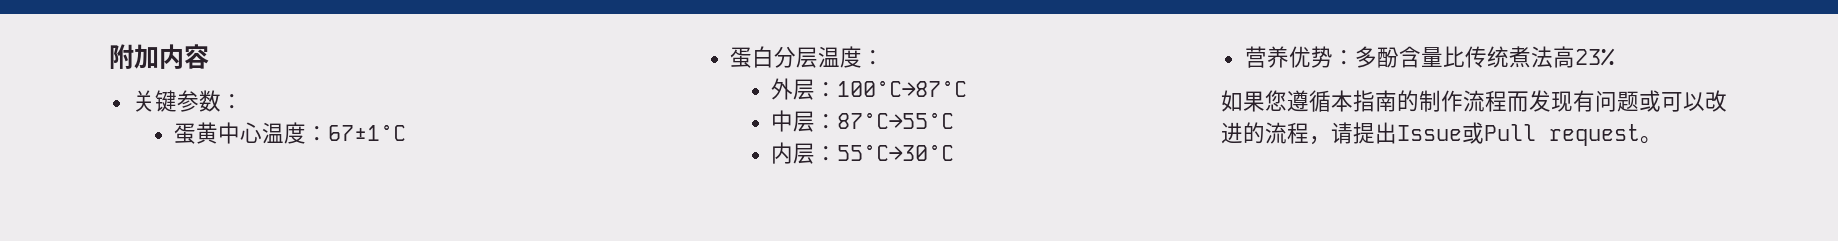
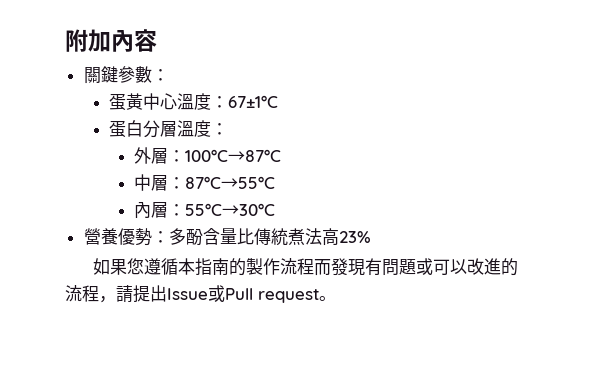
- 附加内容
+ 附加內容
- 关键参数：
+ 關鍵參數：
- 蛋黄中心温度：67±1°C
+ 蛋黃中心溫度：67±1°C
- 蛋白分层温度：
+ 蛋白分層溫度：
- 外层：100°C→87°C
+ 外層：100°C→87°C
- 中层：87°C→55°C
+ 中層：87°C→55°C
- 内层：55°C→30°C
+ 內層：55°C→30°C
- 营养优势：多酚含量比传统煮法高23%
+ 營養優勢：多酚含量比傳統煮法高23%
- 如果您遵循本指南的制作流程而发现有问题或可以改进的流程，请提出Issue或Pull request。
+ 如果您遵循本指南的製作流程而發現有問題或可以改進的流程，請提出Issue或Pull request。

